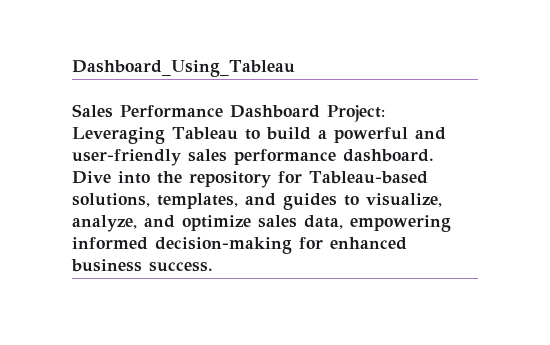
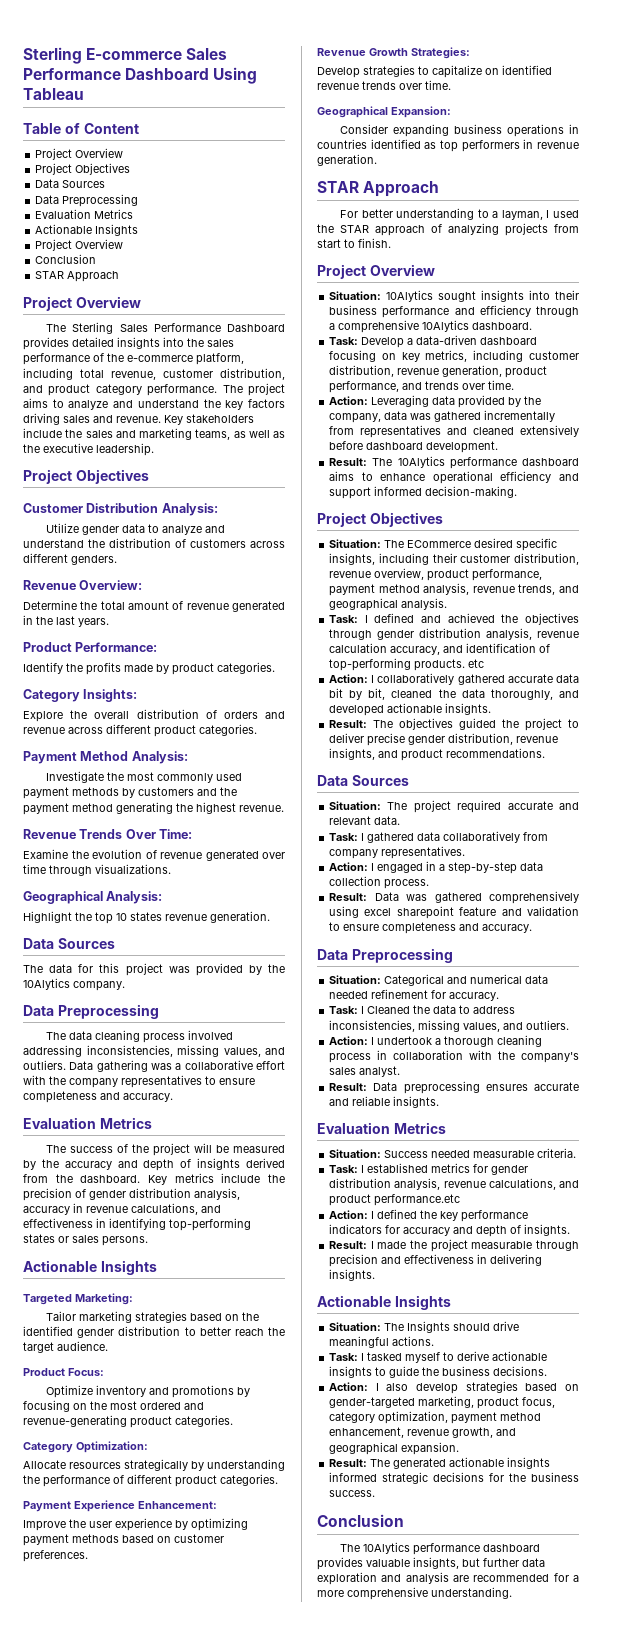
- Dashboard_Using_Tableau
- Sales Performance Dashboard Project: Leveraging Tableau to build a powerful and user-friendly sales performance dashboard. Dive into the repository for Tableau-based solutions, templates, and guides to visualize, analyze, and optimize sales data, empowering informed decision-making for enhanced business success.
+ Sterling E-commerce Sales Performance Dashboard Using Tableau
+ Table of Content
+ Project Overview
+ Project Objectives
+ Data Sources
+ Data Preprocessing
+ Evaluation Metrics
+ Actionable Insights
+ Project Overview
+ Conclusion
+ STAR Approach
+ Project Overview
+ The Sterling Sales Performance Dashboard provides detailed insights into the sales performance of the e-commerce platform, including total revenue, customer distribution, and product category performance. The project aims to analyze and understand the key factors driving sales and revenue. Key stakeholders include the sales and marketing teams, as well as the executive leadership.
+ Project Objectives
+ Customer Distribution Analysis:
+ Utilize gender data to analyze and understand the distribution of customers across different genders.
+ Revenue Overview:
+ Determine the total amount of revenue generated in the last years.
+ Product Performance:
+ Identify the profits made by product categories.
+ Category Insights:
+ Explore the overall distribution of orders and revenue across different product categories.
+ Payment Method Analysis:
+ Investigate the most commonly used payment methods by customers and the payment method generating the highest revenue.
+ Revenue Trends Over Time:
+ Examine the evolution of revenue generated over time through visualizations.
+ Geographical Analysis:
+ Highlight the top 10 states revenue generation.
+ Data Sources
+ The data for this project was provided by the 10Alytics company.
+ Data Preprocessing
+ The data cleaning process involved addressing inconsistencies, missing values, and outliers. Data gathering was a collaborative effort with the company representatives to ensure completeness and accuracy.
+ Evaluation Metrics
+ The success of the project will be measured by the accuracy and depth of insights derived from the dashboard. Key metrics include the precision of gender distribution analysis, accuracy in revenue calculations, and effectiveness in identifying top-performing states or sales persons.
+ Actionable Insights
+ Targeted Marketing:
+ Tailor marketing strategies based on the identified gender distribution to better reach the target audience.
+ Product Focus:
+ Optimize inventory and promotions by focusing on the most ordered and revenue-generating product categories.
+ Category Optimization:
+ Allocate resources strategically by understanding the performance of different product categories.
+ Payment Experience Enhancement:
+ Improve the user experience by optimizing payment methods based on customer preferences.
+ Revenue Growth Strategies:
+ Develop strategies to capitalize on identified revenue trends over time.
+ Geographical Expansion:
+ Consider expanding business operations in countries identified as top performers in revenue generation.
+ STAR Approach
+ For better understanding to a layman, I used the STAR approach of analyzing projects from start to finish.
+ Project Overview
+ Situation: 10Alytics sought insights into their business performance and efficiency through a comprehensive 10Alytics dashboard.
+ Task: Develop a data-driven dashboard focusing on key metrics, including customer distribution, revenue generation, product performance, and trends over time.
+ Action: Leveraging data provided by the company, data was gathered incrementally from representatives and cleaned extensively before dashboard development.
+ Result: The 10Alytics performance dashboard aims to enhance operational efficiency and support informed decision-making.
+ Project Objectives
+ Situation: The ECommerce desired specific insights, including their customer distribution, revenue overview, product performance, payment method analysis, revenue trends, and geographical analysis.
+ Task: I defined and achieved the objectives through gender distribution analysis, revenue calculation accuracy, and identification of top-performing products. etc
+ Action: I collaboratively gathered accurate data bit by bit, cleaned the data thoroughly, and developed actionable insights.
+ Result: The objectives guided the project to deliver precise gender distribution, revenue insights, and product recommendations.
+ Data Sources
+ Situation: The project required accurate and relevant data.
+ Task: I gathered data collaboratively from company representatives.
+ Action: I engaged in a step-by-step data collection process.
+ Result: Data was gathered comprehensively using excel sharepoint feature and validation to ensure completeness and accuracy.
+ Data Preprocessing
+ Situation: Categorical and numerical data needed refinement for accuracy.
+ Task: I Cleaned the data to address inconsistencies, missing values, and outliers.
+ Action: I undertook a thorough cleaning process in collaboration with the company's sales analyst.
+ Result: Data preprocessing ensures accurate and reliable insights.
+ Evaluation Metrics
+ Situation: Success needed measurable criteria.
+ Task: I established metrics for gender distribution analysis, revenue calculations, and product performance.etc
+ Action: I defined the key performance indicators for accuracy and depth of insights.
+ Result: I made the project measurable through precision and effectiveness in delivering insights.
+ Actionable Insights
+ Situation: The Insights should drive meaningful actions.
+ Task: I tasked myself to derive actionable insights to guide the business decisions.
+ Action: I also develop strategies based on gender-targeted marketing, product focus, category optimization, payment method enhancement, revenue growth, and geographical expansion.
+ Result: The generated actionable insights informed strategic decisions for the business success.
+ Conclusion
+ The 10Alytics performance dashboard provides valuable insights, but further data exploration and analysis are recommended for a more comprehensive understanding.

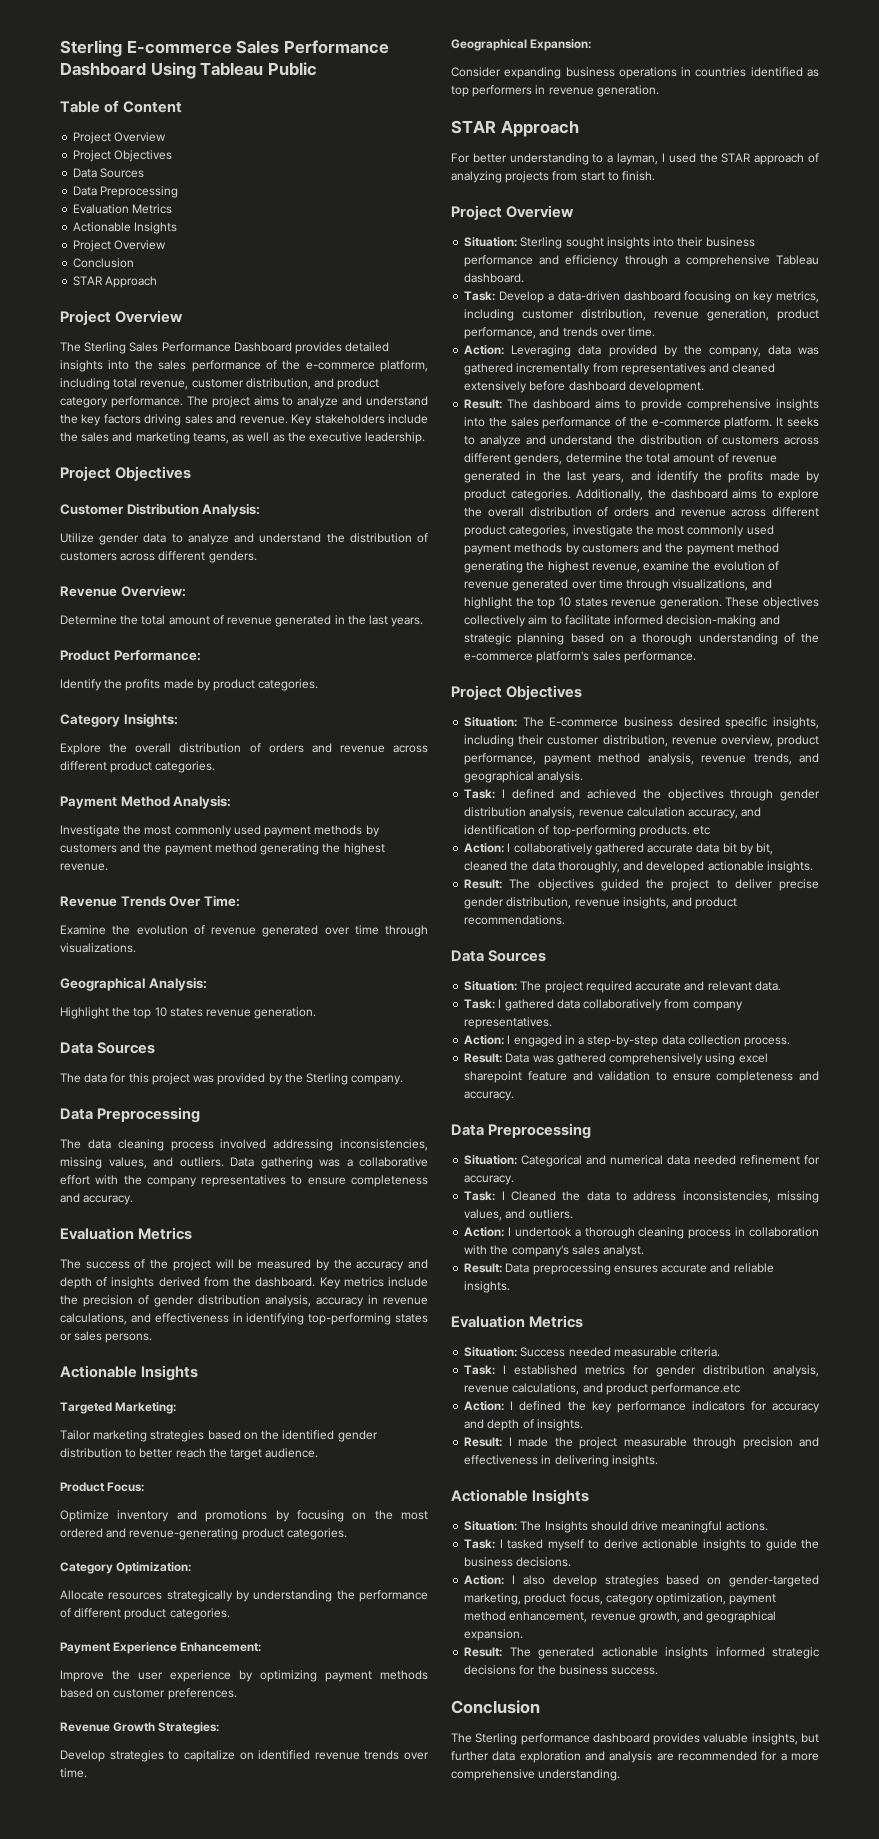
- Sterling E-commerce Sales Performance Dashboard Using Tableau
+ Sterling E-commerce Sales Performance Dashboard Using Tableau Public
- The data for this project was provided by the 10Alytics company.
+ The data for this project was provided by the Sterling company.
- Situation: 10Alytics sought insights into their business performance and efficiency through a comprehensive 10Alytics dashboard.
+ Situation: Sterling sought insights into their business performance and efficiency through a comprehensive Tableau dashboard.
- Result: The 10Alytics performance dashboard aims to enhance operational efficiency and support informed decision-making.
+ Result: The dashboard aims to provide comprehensive insights into the sales performance of the e-commerce platform. It seeks to analyze and understand the distribution of customers across different genders, determine the total amount of revenue generated in the last years, and identify the profits made by product categories. Additionally, the dashboard aims to explore the overall distribution of orders and revenue across different product categories, investigate the most commonly used payment methods by customers and the payment method generating the highest revenue, examine the evolution of revenue generated over time through visualizations, and highlight the top 10 states revenue generation. These objectives collectively aim to facilitate informed decision-making and strategic planning based on a thorough understanding of the e-commerce platform's sales performance.
- Situation: The ECommerce desired specific insights, including their customer distribution, revenue overview, product performance, payment method analysis, revenue trends, and geographical analysis.
+ Situation: The E-commerce business desired specific insights, including their customer distribution, revenue overview, product performance, payment method analysis, revenue trends, and geographical analysis.
- The 10Alytics performance dashboard provides valuable insights, but further data exploration and analysis are recommended for a more comprehensive understanding.
+ The Sterling performance dashboard provides valuable insights, but further data exploration and analysis are recommended for a more comprehensive understanding.

